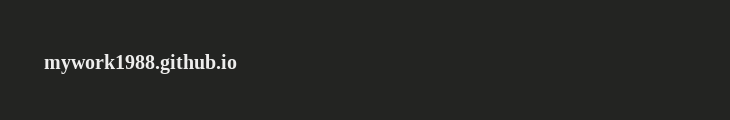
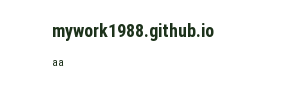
+ aa

